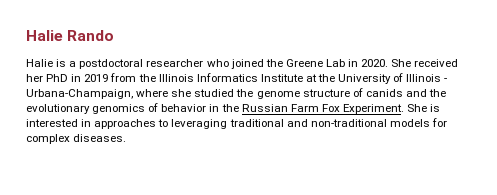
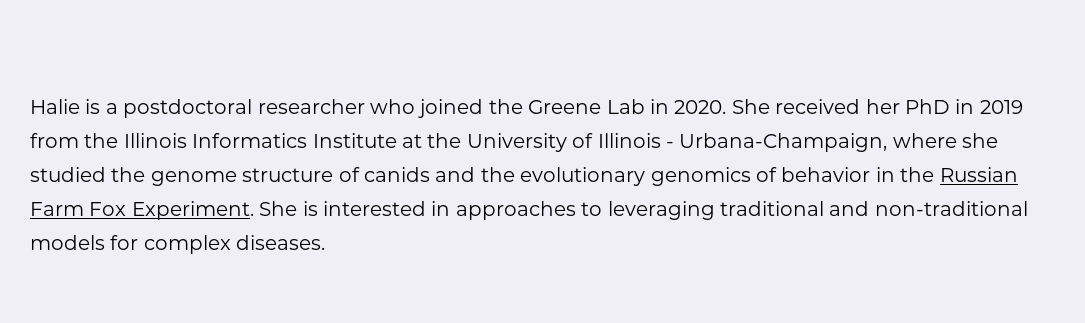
- Halie Rando

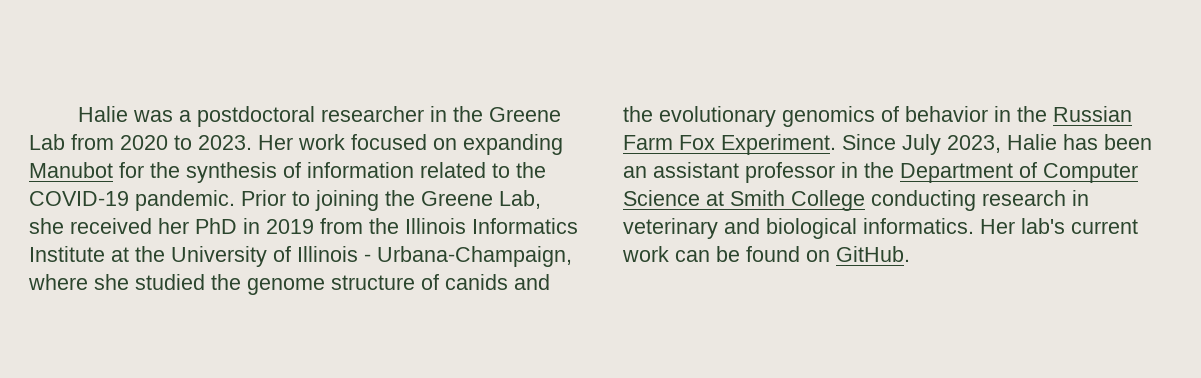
- Halie is a postdoctoral researcher who joined the Greene Lab in 2020. She received her PhD in 2019 from the Illinois Informatics Institute at the University of Illinois - Urbana-Champaign, where she studied the genome structure of canids and the evolutionary genomics of behavior in the Russian Farm Fox Experiment.
+ Halie was a postdoctoral researcher in the Greene Lab from 2020 to 2023. Her work focused on expanding Manubot for the synthesis of information related to the COVID-19 pandemic. Prior to joining the Greene Lab, she received her PhD in 2019 from the Illinois Informatics Institute at the University of Illinois - Urbana-Champaign, where she studied the genome structure of canids and the evolutionary genomics of behavior in the Russian Farm Fox Experiment.
- She is interested in approaches to leveraging traditional and non-traditional models for complex diseases.
+ Since July 2023, Halie has been an assistant professor in the Department of Computer Science at Smith College conducting research in veterinary and biological informatics. Her lab's current work can be found on GitHub.

